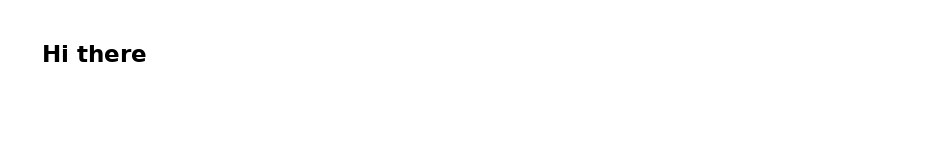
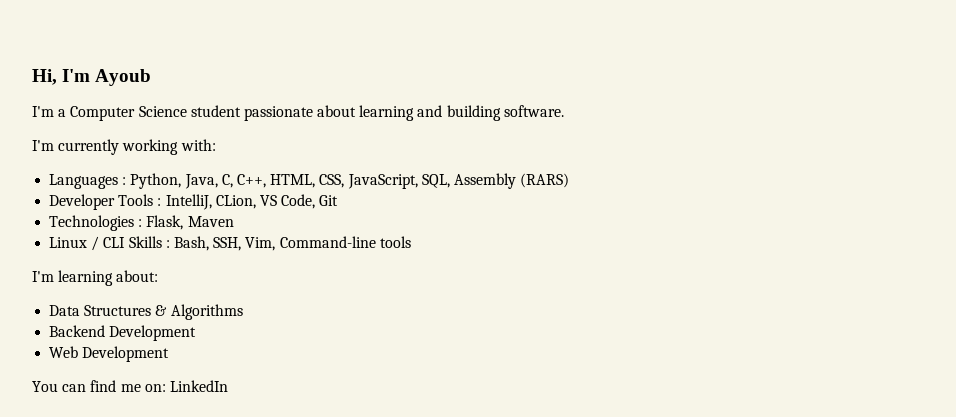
- Hi there
+ Hi, I'm Ayoub
+ I'm a Computer Science student passionate about learning and building software.
+ I'm currently working with:
+ Languages : Python, Java, C, C++, HTML, CSS, JavaScript, SQL, Assembly (RARS)
+ Developer Tools : IntelliJ, CLion, VS Code, Git
+ Technologies : Flask, Maven
+ Linux / CLI Skills : Bash, SSH, Vim, Command-line tools
+ I'm learning about:
+ Data Structures & Algorithms
+ Backend Development
+ Web Development
+ You can find me on: LinkedIn

